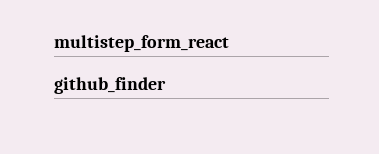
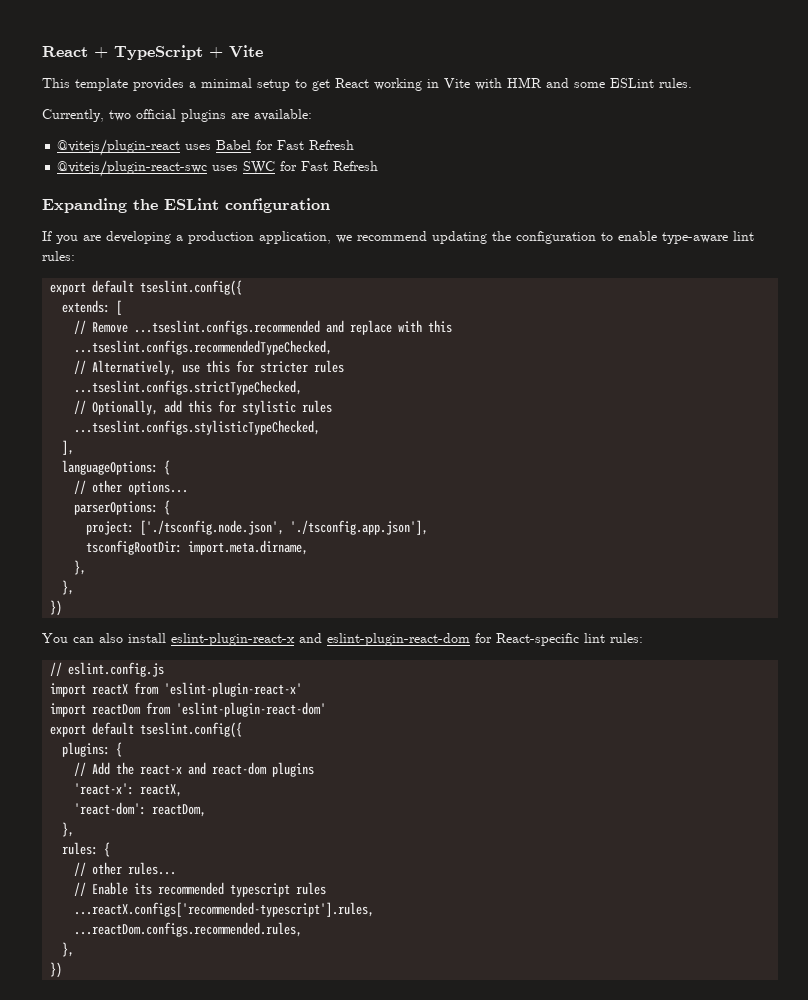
- multistep_form_react
- github_finder
+ React + TypeScript + Vite
+ This template provides a minimal setup to get React working in Vite with HMR and some ESLint rules.
+ Currently, two official plugins are available:
+ @vitejs/plugin-react uses Babel for Fast Refresh
+ @vitejs/plugin-react-swc uses SWC for Fast Refresh
+ Expanding the ESLint configuration
+ If you are developing a production application, we recommend updating the configuration to enable type-aware lint rules:
+ export default tseslint.config({
+ extends: [
+ // Remove ...tseslint.configs.recommended and replace with this
+ ...tseslint.configs.recommendedTypeChecked,
+ // Alternatively, use this for stricter rules
+ ...tseslint.configs.strictTypeChecked,
+ // Optionally, add this for stylistic rules
+ ...tseslint.configs.stylisticTypeChecked,
+ ],
+ languageOptions: {
+ // other options...
+ parserOptions: {
+ project: ['./tsconfig.node.json', './tsconfig.app.json'],
+ tsconfigRootDir: import.meta.dirname,
+ },
+ },
+ })
+ You can also install eslint-plugin-react-x and eslint-plugin-react-dom for React-specific lint rules:
+ // eslint.config.js
+ import reactX from 'eslint-plugin-react-x'
+ import reactDom from 'eslint-plugin-react-dom'
+ export default tseslint.config({
+ plugins: {
+ // Add the react-x and react-dom plugins
+ 'react-x': reactX,
+ 'react-dom': reactDom,
+ },
+ rules: {
+ // other rules...
+ // Enable its recommended typescript rules
+ ...reactX.configs['recommended-typescript'].rules,
+ ...reactDom.configs.recommended.rules,
+ },
+ })

